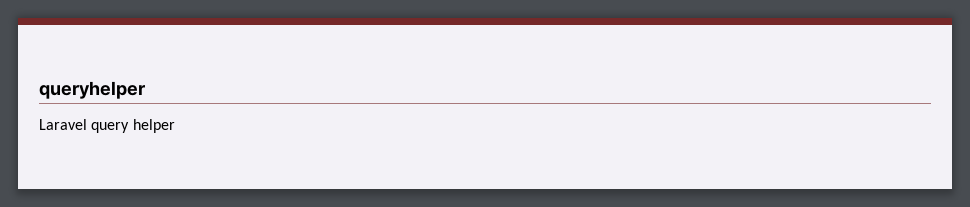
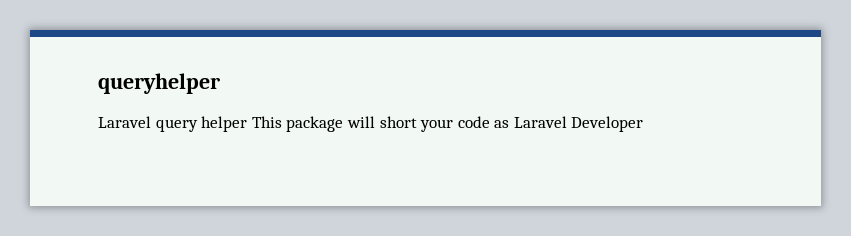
- Laravel query helper
+ Laravel query helper This package will short your code as Laravel Developer

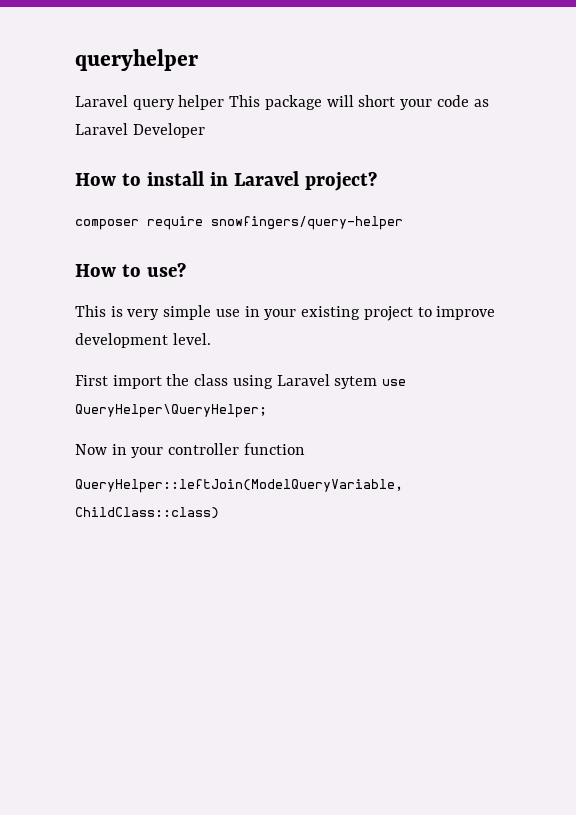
+ How to install in Laravel project?
+ composer require snowfingers/query-helper
+ How to use?
+ This is very simple use in your existing project to improve development level.
+ First import the class using Laravel sytem use QueryHelper\QueryHelper;
+ Now in your controller function
+ QueryHelper::leftJoin(ModelQueryVariable, ChildClass::class)

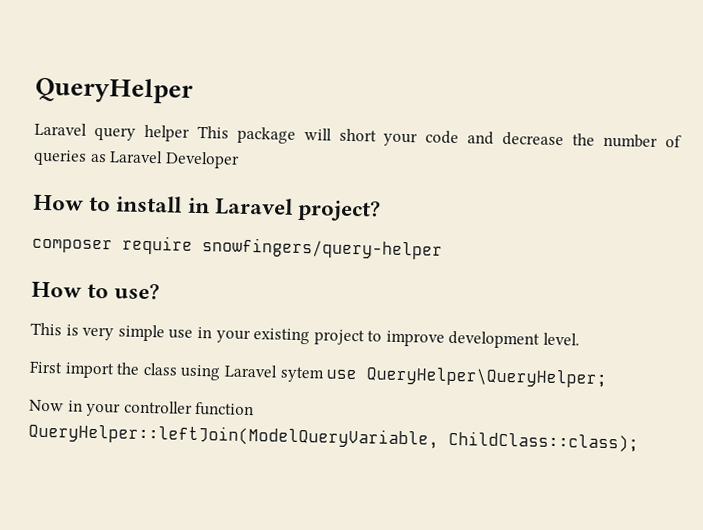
- queryhelper
+ QueryHelper
- Laravel query helper This package will short your code as Laravel Developer
+ Laravel query helper This package will short your code and decrease the number of queries as Laravel Developer
- QueryHelper::leftJoin(ModelQueryVariable, ChildClass::class)
+ QueryHelper::leftJoin(ModelQueryVariable, ChildClass::class);

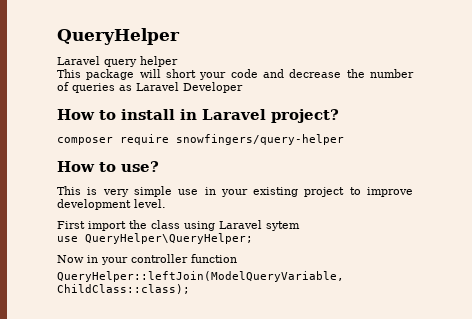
- Laravel query helper This package will short your code and decrease the number of queries as Laravel Developer
+ Laravel query helper
+ This package will short your code and decrease the number of queries as Laravel Developer
- First import the class using Laravel sytem use QueryHelper\QueryHelper;
+ First import the class using Laravel sytem
+ use QueryHelper\QueryHelper;

